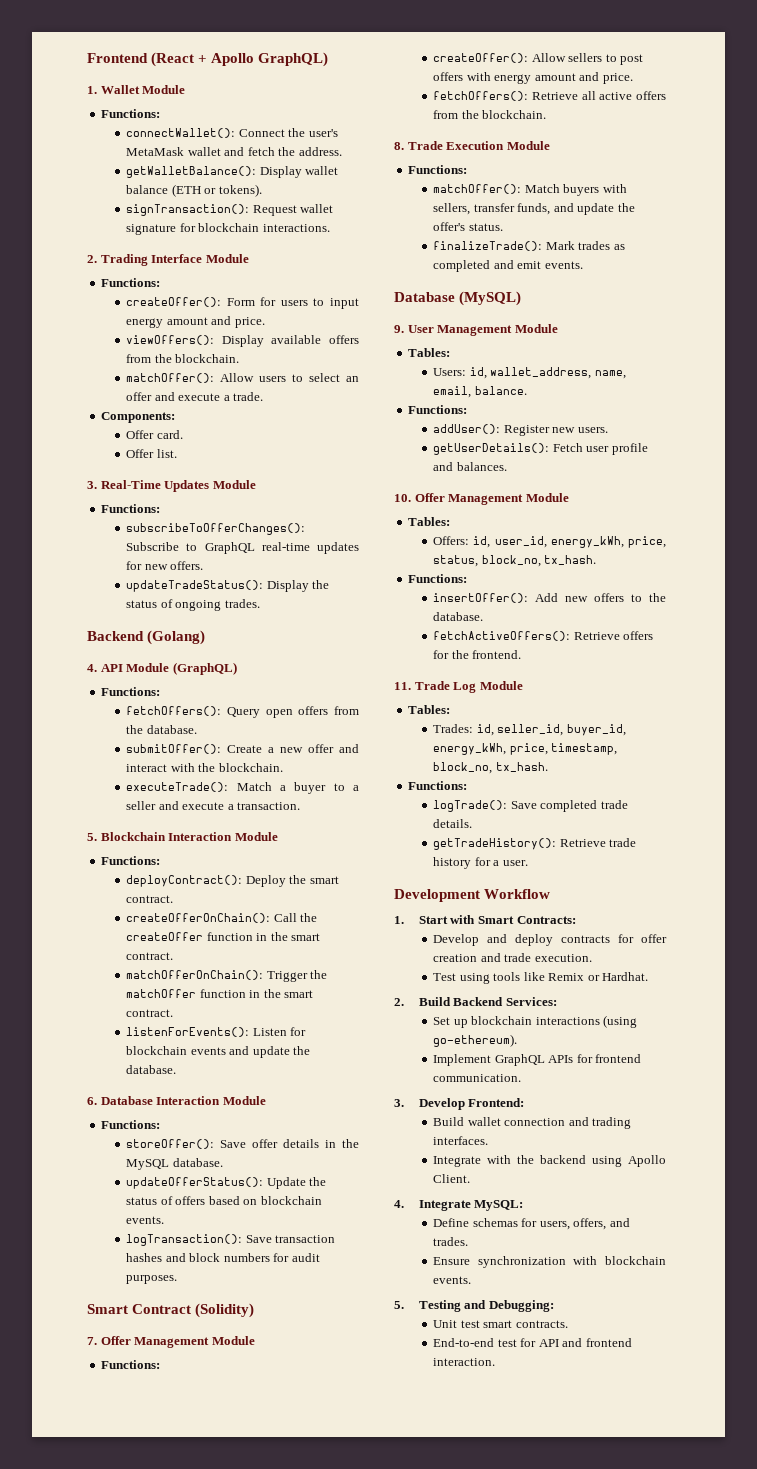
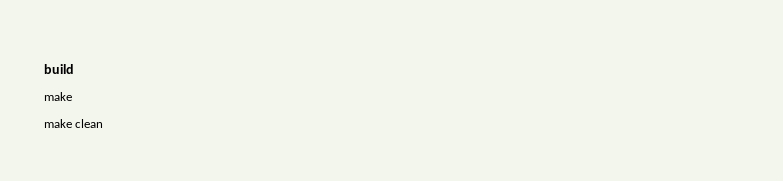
- Frontend (React + Apollo GraphQL)
- 1. Wallet Module
- Functions:
- connectWallet(): Connect the user's MetaMask wallet and fetch the address.
- getWalletBalance(): Display wallet balance (ETH or tokens).
- signTransaction(): Request wallet signature for blockchain interactions.
- 2. Trading Interface Module
- Functions:
- createOffer(): Form for users to input energy amount and price.
- viewOffers(): Display available offers from the blockchain.
- matchOffer(): Allow users to select an offer and execute a trade.
- Components:
- Offer card.
- Offer list.
- 3. Real-Time Updates Module
- Functions:
- subscribeToOfferChanges(): Subscribe to GraphQL real-time updates for new offers.
- updateTradeStatus(): Display the status of ongoing trades.
- Backend (Golang)
- 4. API Module (GraphQL)
- Functions:
- fetchOffers(): Query open offers from the database.
- submitOffer(): Create a new offer and interact with the blockchain.
- executeTrade(): Match a buyer to a seller and execute a transaction.
- 5. Blockchain Interaction Module
- Functions:
- deployContract(): Deploy the smart contract.
- createOfferOnChain(): Call the createOffer function in the smart contract.
- matchOfferOnChain(): Trigger the matchOffer function in the smart contract.
- listenForEvents(): Listen for blockchain events and update the database.
- 6. Database Interaction Module
- Functions:
- storeOffer(): Save offer details in the MySQL database.
- updateOfferStatus(): Update the status of offers based on blockchain events.
- logTransaction(): Save transaction hashes and block numbers for audit purposes.
- Smart Contract (Solidity)
- 7. Offer Management Module
- Functions:
- createOffer(): Allow sellers to post offers with energy amount and price.
- fetchOffers(): Retrieve all active offers from the blockchain.
- 8. Trade Execution Module
- Functions:
- matchOffer(): Match buyers with sellers, transfer funds, and update the offer's status.
- finalizeTrade(): Mark trades as completed and emit events.
- Database (MySQL)
- 9. User Management Module
- Tables:
- Users: id, wallet_address, name, email, balance.
- Functions:
- addUser(): Register new users.
- getUserDetails(): Fetch user profile and balances.
- 10. Offer Management Module
- Tables:
- Offers: id, user_id, energy_kWh, price, status, block_no, tx_hash.
- Functions:
- insertOffer(): Add new offers to the database.
- fetchActiveOffers(): Retrieve offers for the frontend.
- 11. Trade Log Module
- Tables:
- Trades: id, seller_id, buyer_id, energy_kWh, price, timestamp, block_no, tx_hash.
- Functions:
- logTrade(): Save completed trade details.
- getTradeHistory(): Retrieve trade history for a user.
- Development Workflow
- 1. Start with Smart Contracts:
- Develop and deploy contracts for offer creation and trade execution.
- Test using tools like Remix or Hardhat.
- 2. Build Backend Services:
- Set up blockchain interactions (using go-ethereum).
- Implement GraphQL APIs for frontend communication.
- 3. Develop Frontend:
- Build wallet connection and trading interfaces.
- Integrate with the backend using Apollo Client.
- 4. Integrate MySQL:
- Define schemas for users, offers, and trades.
- Ensure synchronization with blockchain events.
- 5. Testing and Debugging:
- Unit test smart contracts.
- End-to-end test for API and frontend interaction.
+ build
+ make
+ make clean

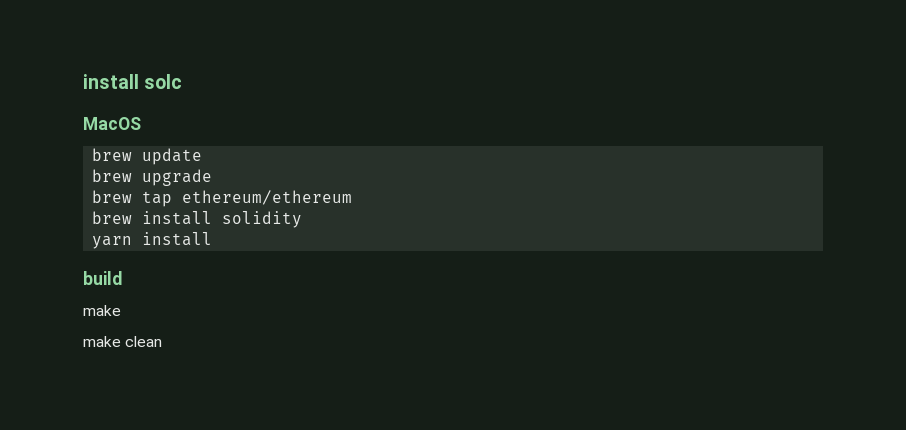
+ install solc
+ MacOS
+ brew update
+ brew upgrade
+ brew tap ethereum/ethereum
+ brew install solidity
+ yarn install

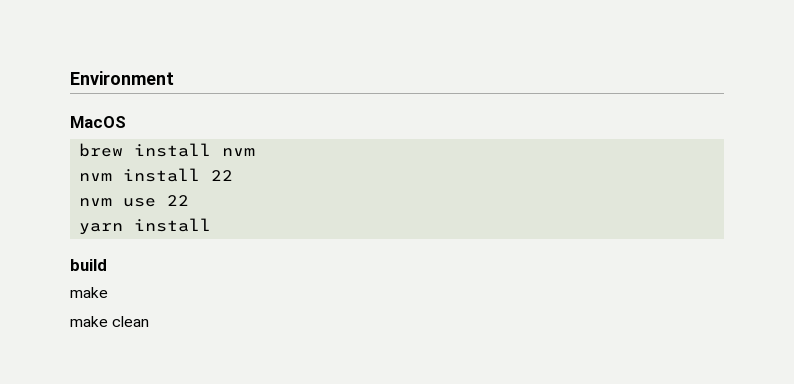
- install solc
+ Environment
- brew update
- brew upgrade
- brew tap ethereum/ethereum
- brew install solidity
+ brew install nvm
+ nvm install 22
+ nvm use 22

